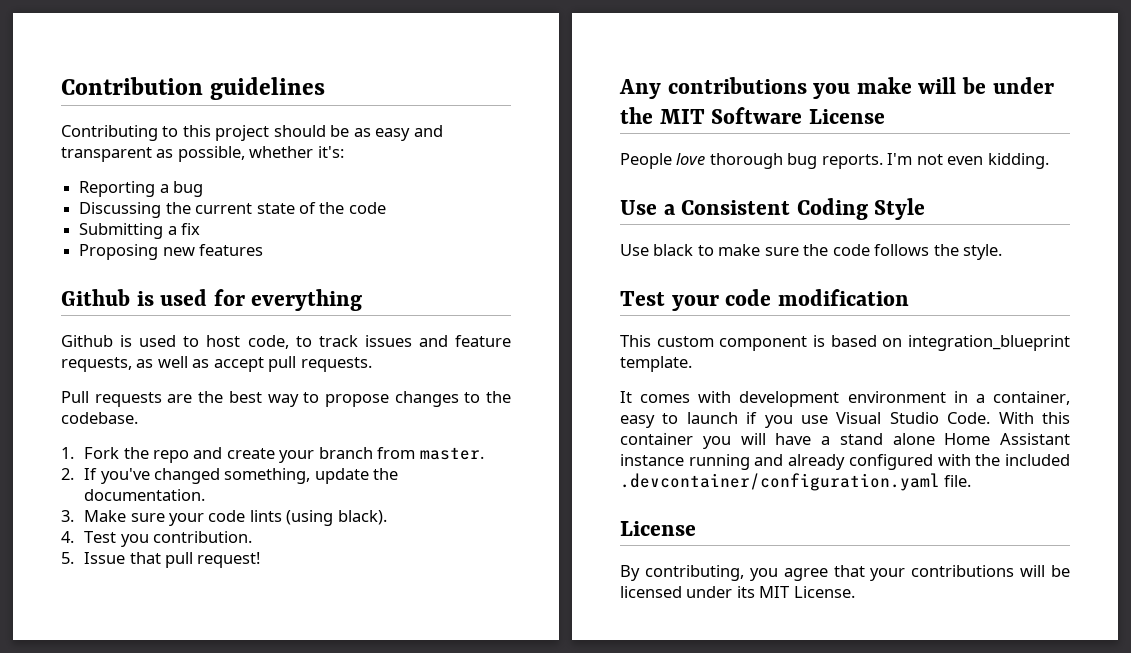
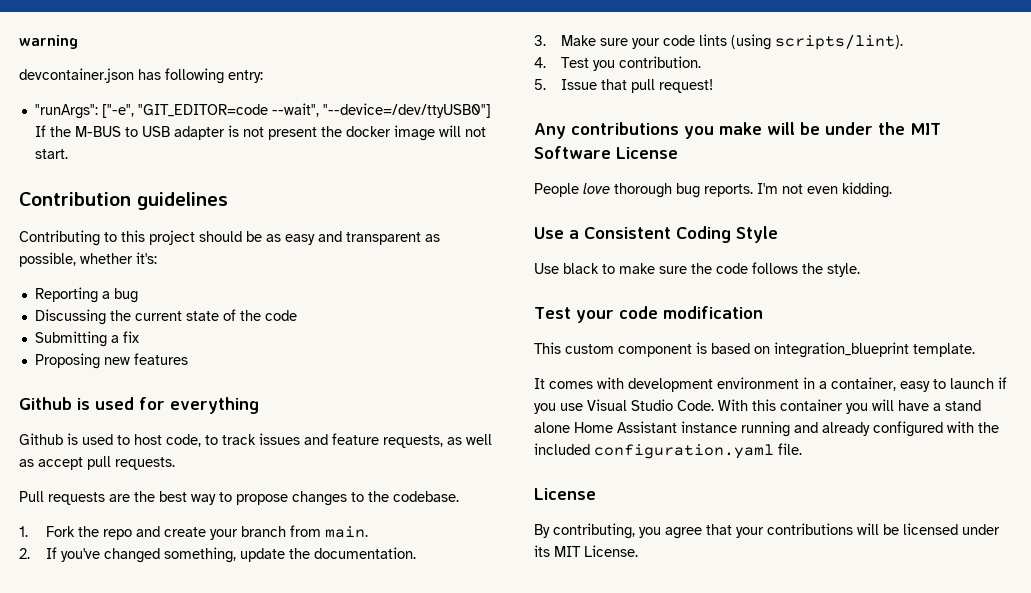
+ warning
+ devcontainer.json has following entry:
+ "runArgs": ["-e", "GIT_EDITOR=code --wait", "--device=/dev/ttyUSB0"] If the M-BUS to USB adapter is not present the docker image will not start.
- 1. Fork the repo and create your branch from master.
+ 1. Fork the repo and create your branch from main.
- 3. Make sure your code lints (using black).
+ 3. Make sure your code lints (using scripts/lint).
- With this container you will have a stand alone Home Assistant instance running and already configured with the included .devcontainer/configuration.yaml file.
+ With this container you will have a stand alone Home Assistant instance running and already configured with the included configuration.yaml file.

